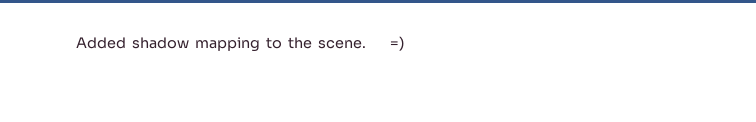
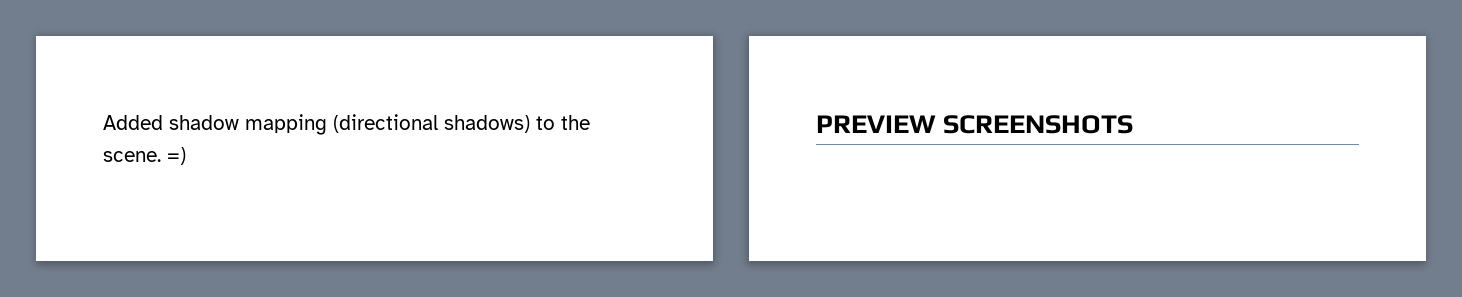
- Added shadow mapping to the scene.
+ Added shadow mapping (directional shadows) to the scene.
+ PREVIEW SCREENSHOTS

